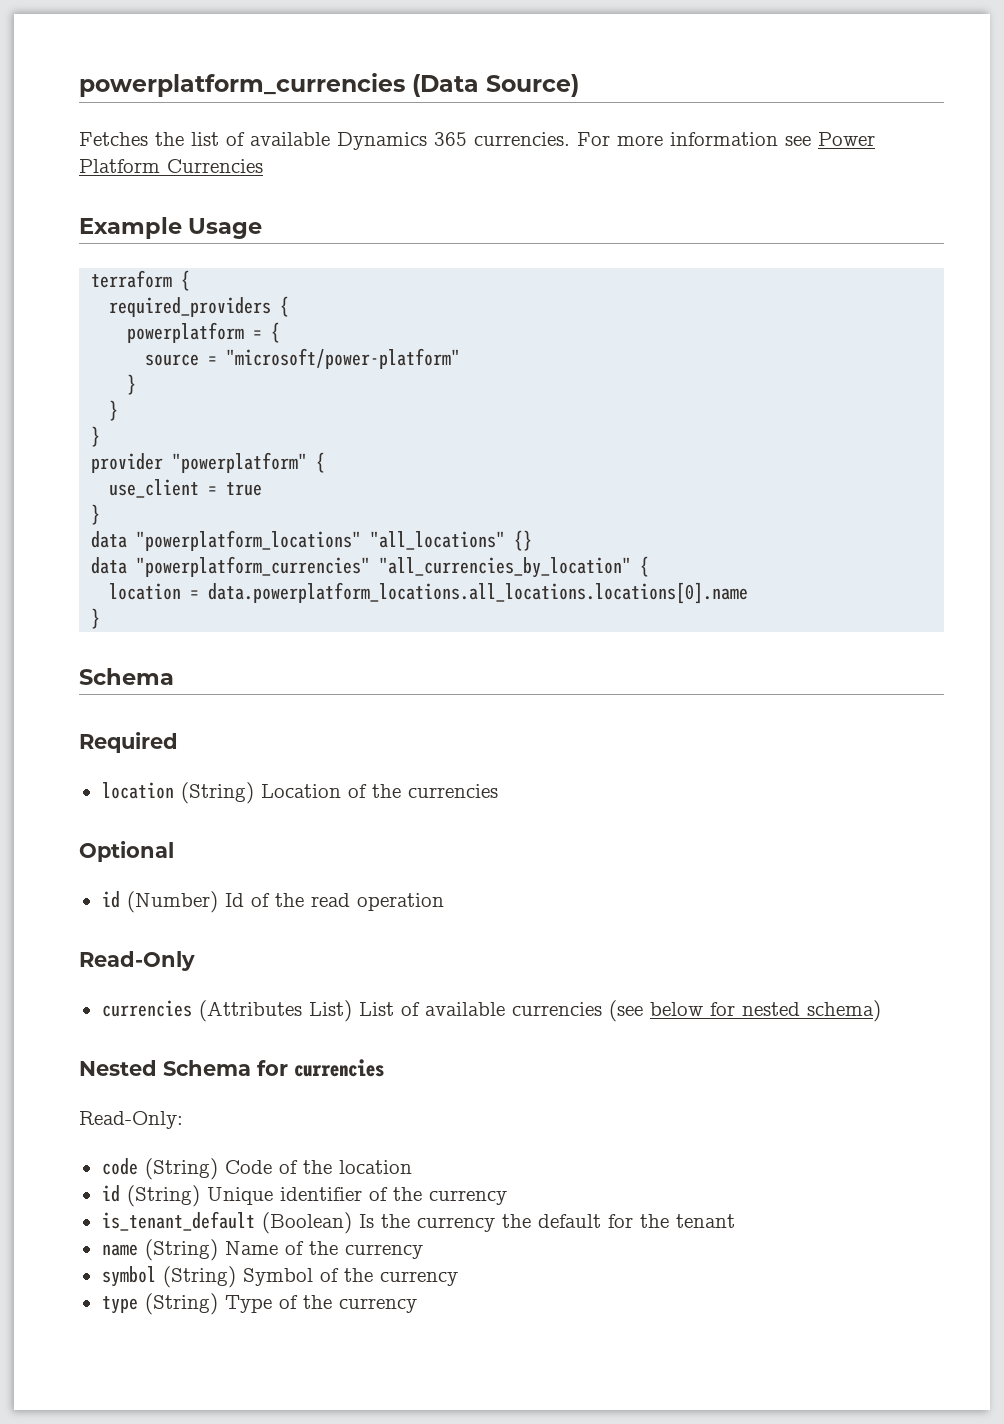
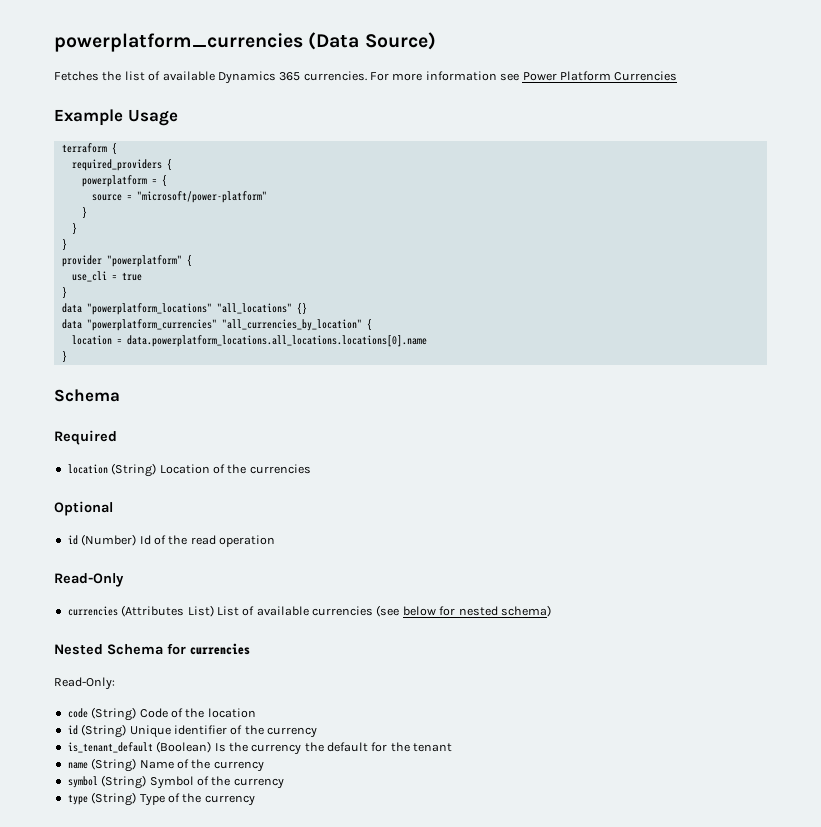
- use_client = true
+ use_cli = true

